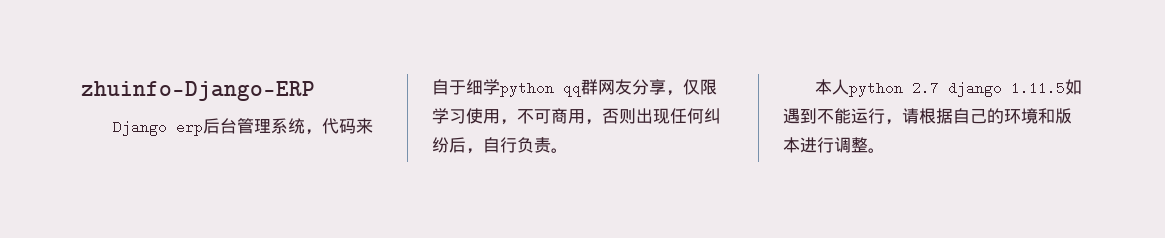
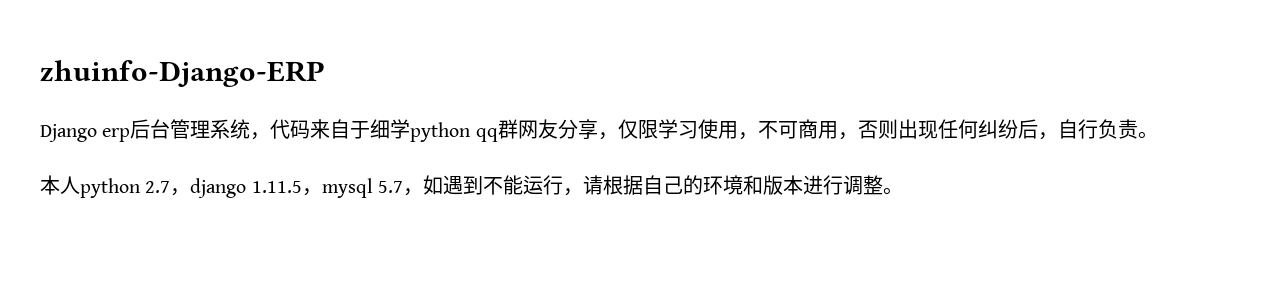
- 本人python 2.7 django 1.11.5如遇到不能运行，请根据自己的环境和版本进行调整。
+ 本人python 2.7，django 1.11.5，mysql 5.7，如遇到不能运行，请根据自己的环境和版本进行调整。

